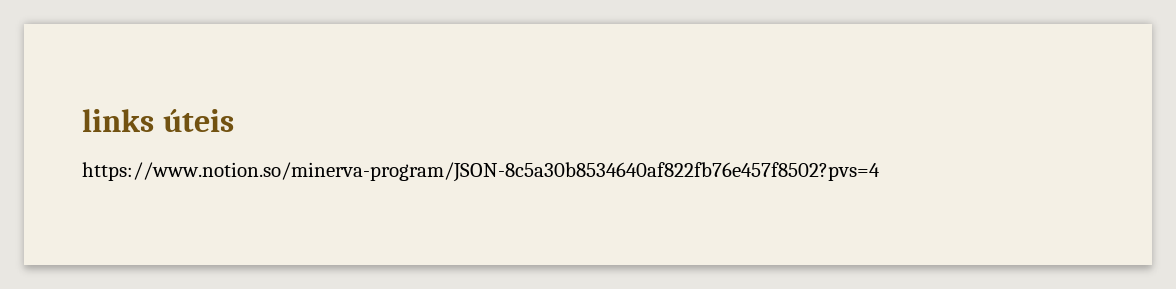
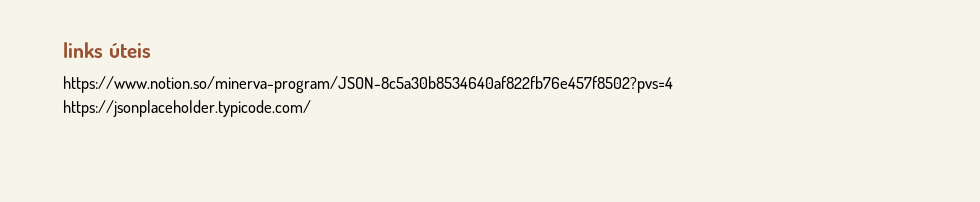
- https://www.notion.so/minerva-program/JSON-8c5a30b8534640af822fb76e457f8502?pvs=4
+ https://www.notion.so/minerva-program/JSON-8c5a30b8534640af822fb76e457f8502?pvs=4 https://jsonplaceholder.typicode.com/

